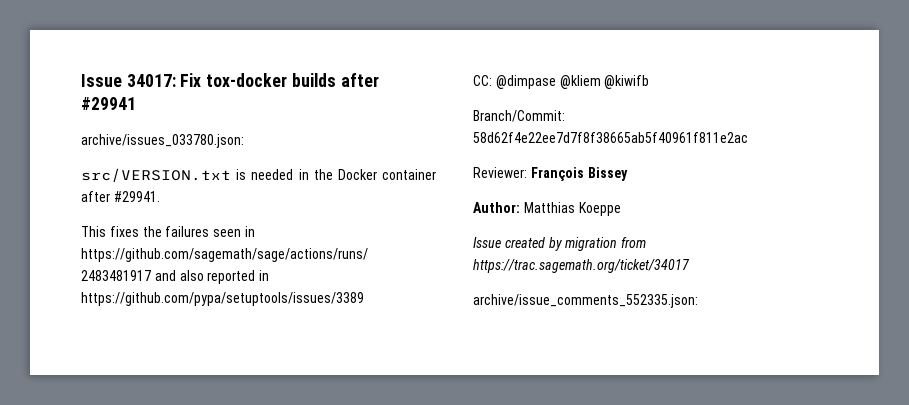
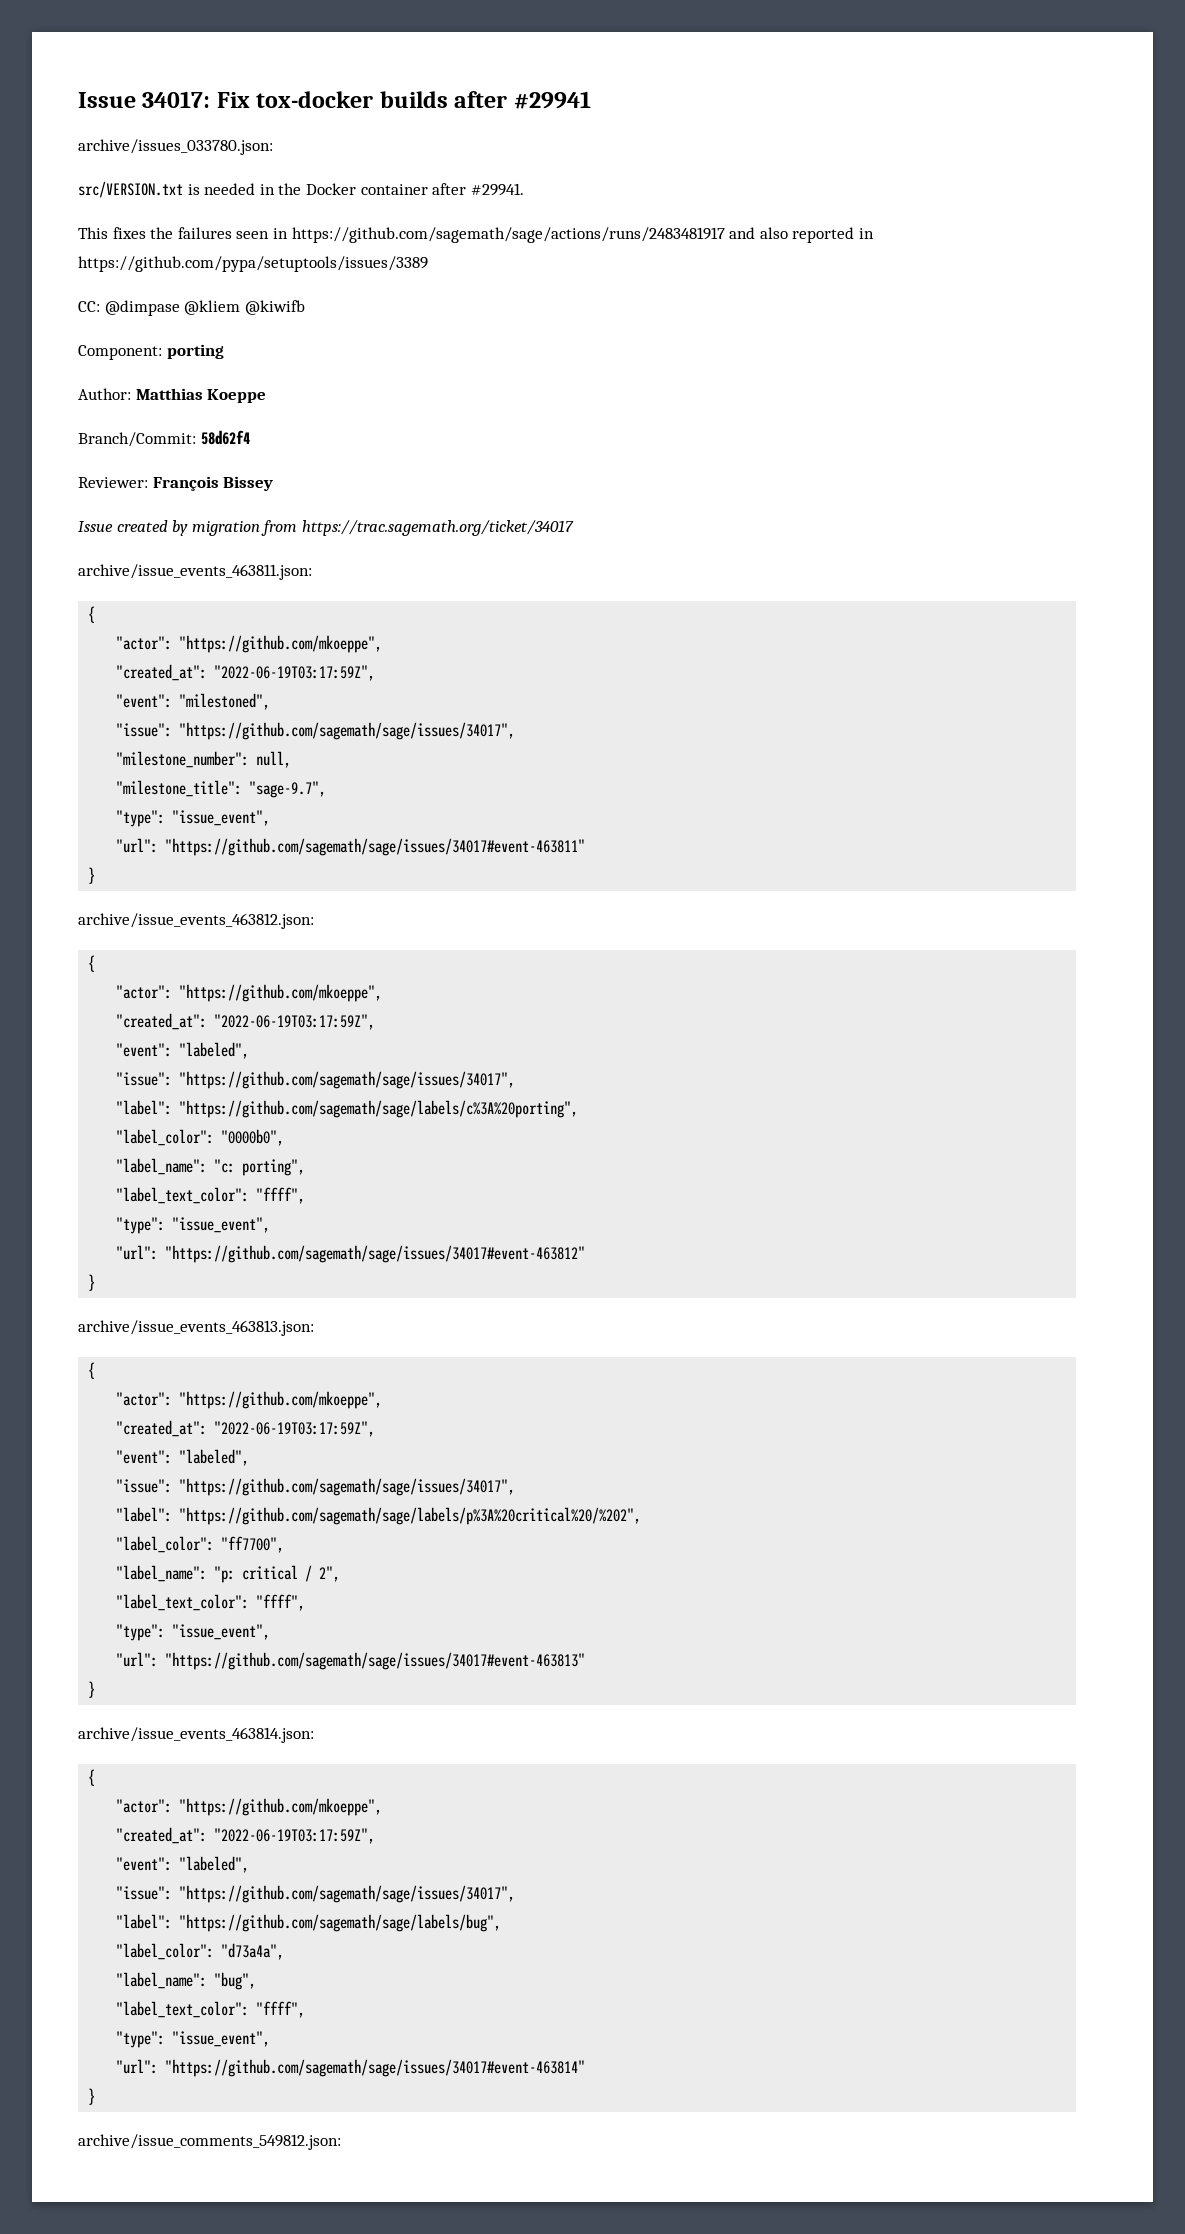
+ Component: porting
+ Author: Matthias Koeppe
- Branch/Commit: 58d62f4e22ee7d7f8f38665ab5f40961f811e2ac
+ Branch/Commit: 58d62f4
- Author: Matthias Koeppe
- archive/issue_comments_552335.json:
+ archive/issue_events_463811.json:
+ {
+ "actor": "https://github.com/mkoeppe",
+ "created_at": "2022-06-19T03:17:59Z",
+ "event": "milestoned",
+ "issue": "https://github.com/sagemath/sage/issues/34017",
+ "milestone_number": null,
+ "milestone_title": "sage-9.7",
+ "type": "issue_event",
+ "url": "https://github.com/sagemath/sage/issues/34017#event-463811"
+ }
+ archive/issue_events_463812.json:
+ {
+ "actor": "https://github.com/mkoeppe",
+ "created_at": "2022-06-19T03:17:59Z",
+ "event": "labeled",
+ "issue": "https://github.com/sagemath/sage/issues/34017",
+ "label": "https://github.com/sagemath/sage/labels/c%3A%20porting",
+ "label_color": "0000b0",
+ "label_name": "c: porting",
+ "label_text_color": "ffff",
+ "type": "issue_event",
+ "url": "https://github.com/sagemath/sage/issues/34017#event-463812"
+ }
+ archive/issue_events_463813.json:
+ {
+ "actor": "https://github.com/mkoeppe",
+ "created_at": "2022-06-19T03:17:59Z",
+ "event": "labeled",
+ "issue": "https://github.com/sagemath/sage/issues/34017",
+ "label": "https://github.com/sagemath/sage/labels/p%3A%20critical%20/%202",
+ "label_color": "ff7700",
+ "label_name": "p: critical / 2",
+ "label_text_color": "ffff",
+ "type": "issue_event",
+ "url": "https://github.com/sagemath/sage/issues/34017#event-463813"
+ }
+ archive/issue_events_463814.json:
+ {
+ "actor": "https://github.com/mkoeppe",
+ "created_at": "2022-06-19T03:17:59Z",
+ "event": "labeled",
+ "issue": "https://github.com/sagemath/sage/issues/34017",
+ "label": "https://github.com/sagemath/sage/labels/bug",
+ "label_color": "d73a4a",
+ "label_name": "bug",
+ "label_text_color": "ffff",
+ "type": "issue_event",
+ "url": "https://github.com/sagemath/sage/issues/34017#event-463814"
+ }
+ archive/issue_comments_549812.json:

